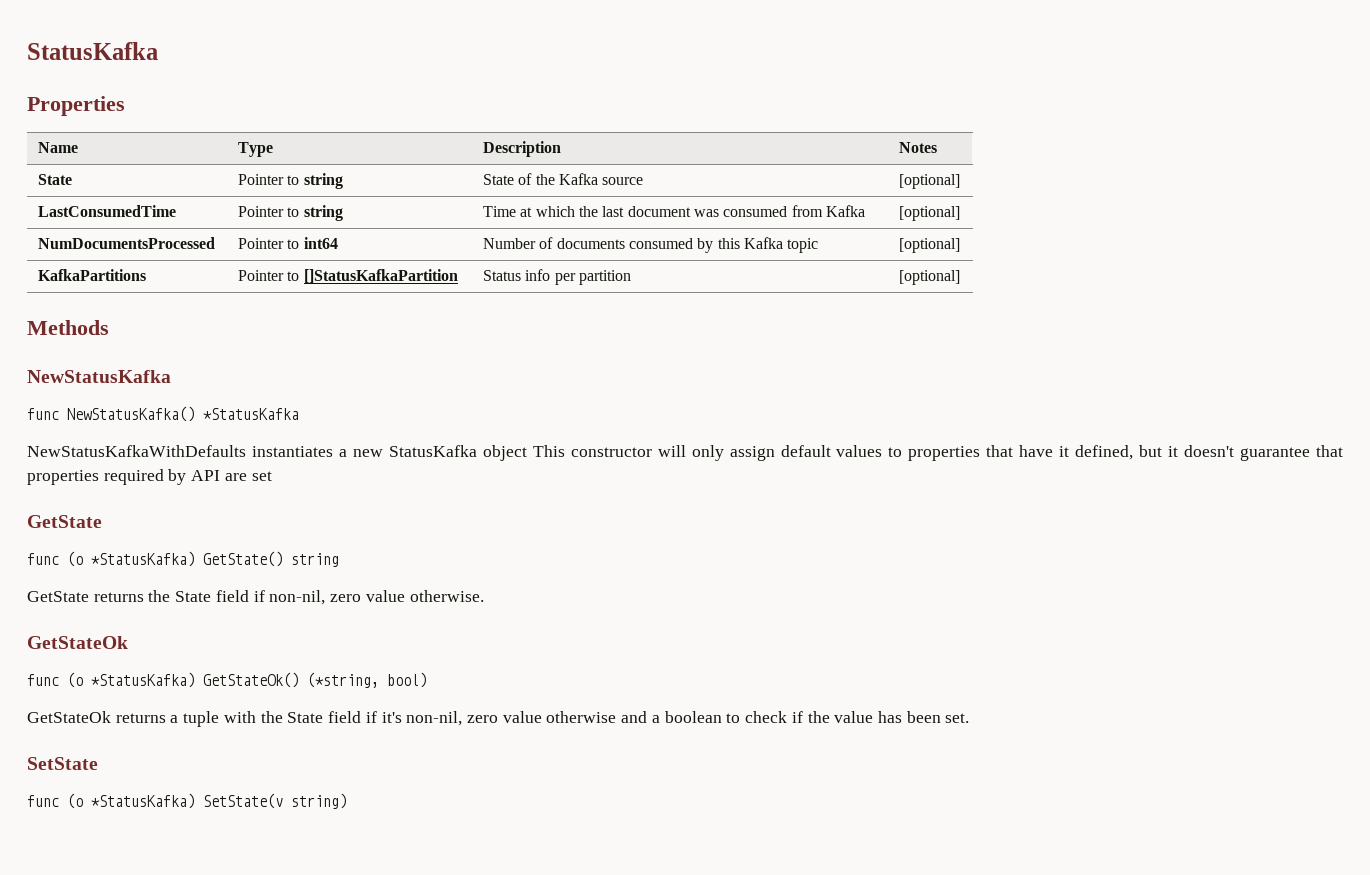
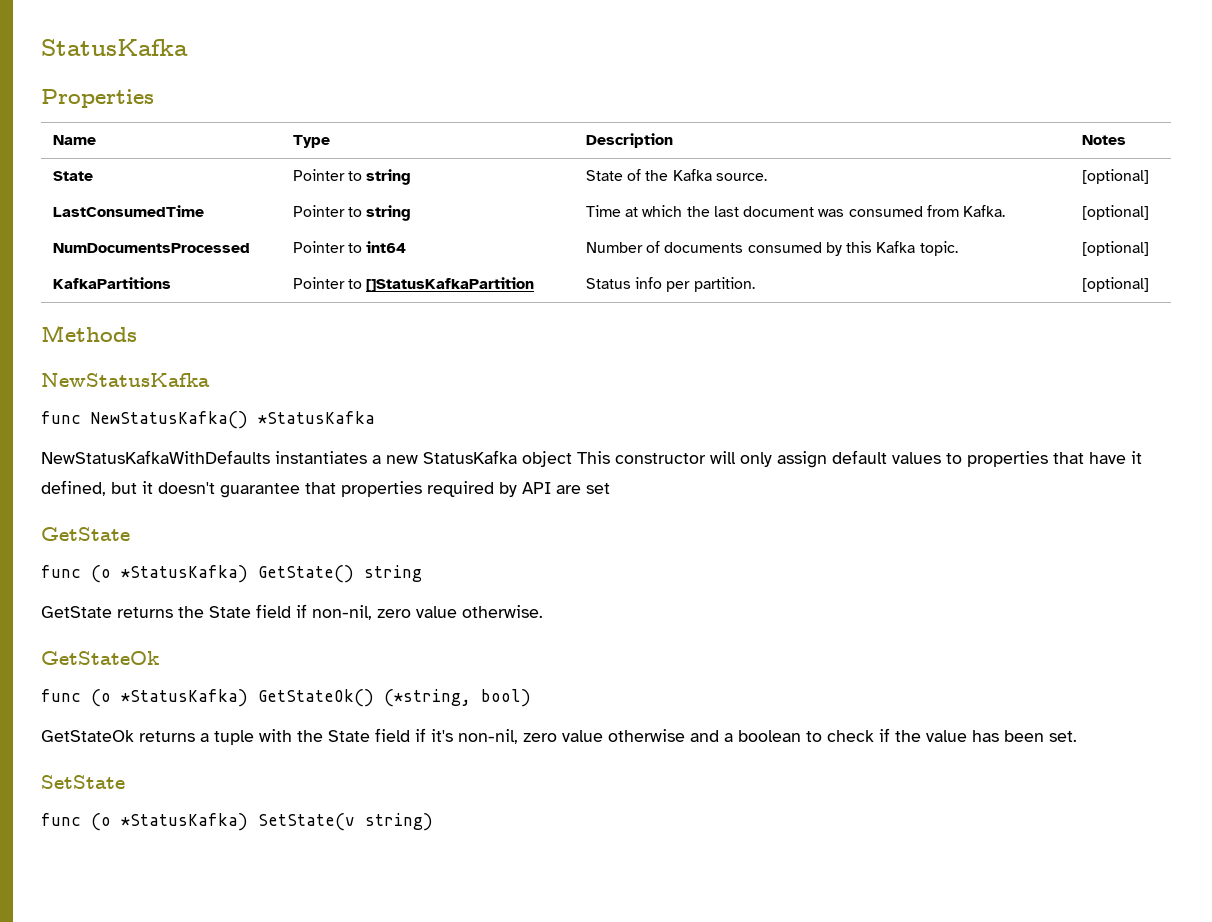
- State | Pointer to string | State of the Kafka source | [optional]
+ State | Pointer to string | State of the Kafka source. | [optional]
- LastConsumedTime | Pointer to string | Time at which the last document was consumed from Kafka | [optional]
+ LastConsumedTime | Pointer to string | Time at which the last document was consumed from Kafka. | [optional]
- NumDocumentsProcessed | Pointer to int64 | Number of documents consumed by this Kafka topic | [optional]
+ NumDocumentsProcessed | Pointer to int64 | Number of documents consumed by this Kafka topic. | [optional]
- KafkaPartitions | Pointer to []StatusKafkaPartition | Status info per partition | [optional]
+ KafkaPartitions | Pointer to []StatusKafkaPartition | Status info per partition. | [optional]

